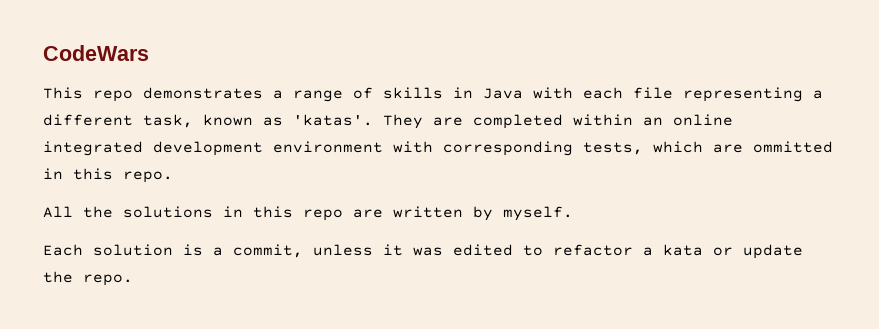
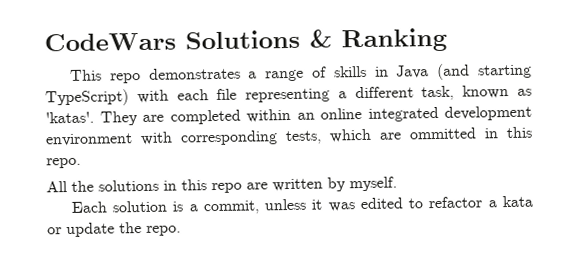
- CodeWars
+ CodeWars Solutions & Ranking
- This repo demonstrates a range of skills in Java with each file representing a different task, known as 'katas'.
+ This repo demonstrates a range of skills in Java (and starting TypeScript) with each file representing a different task, known as 'katas'.

